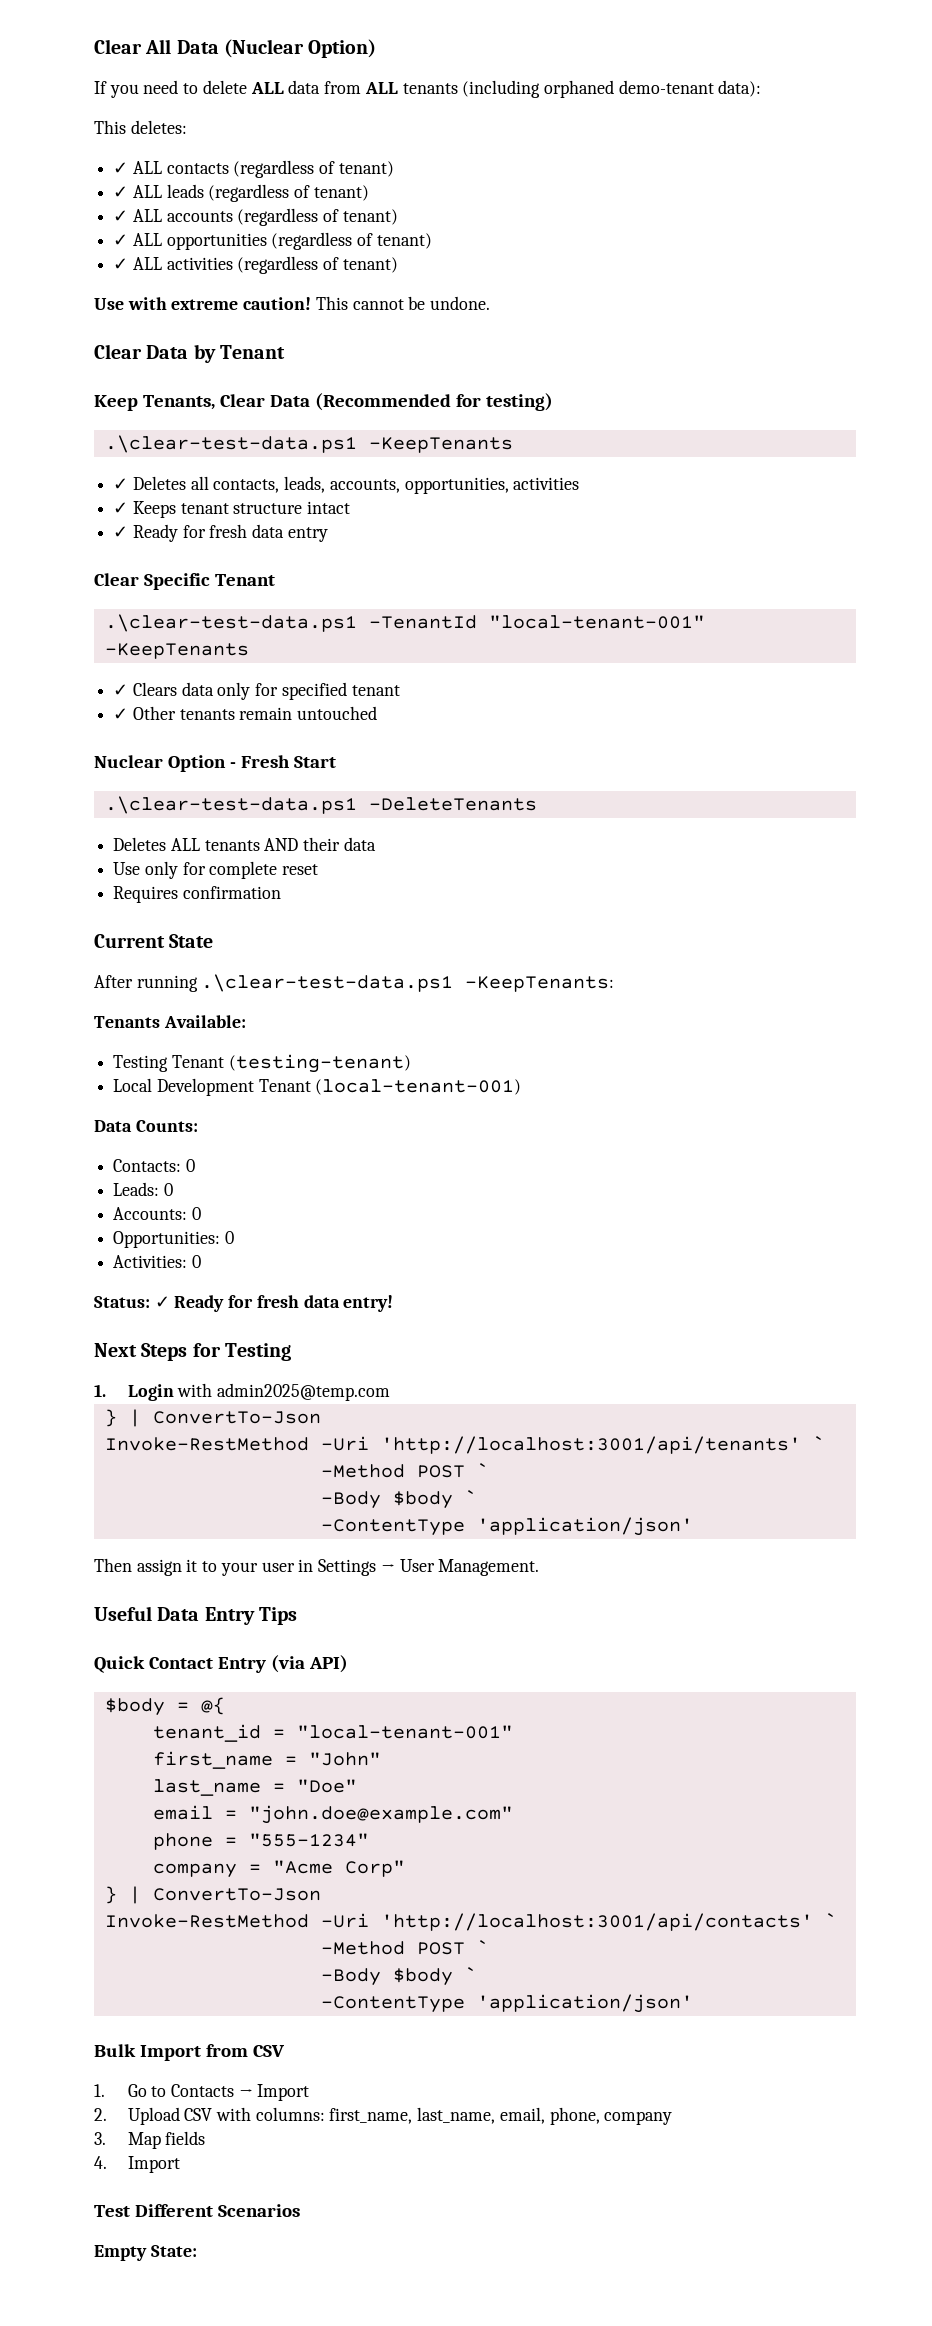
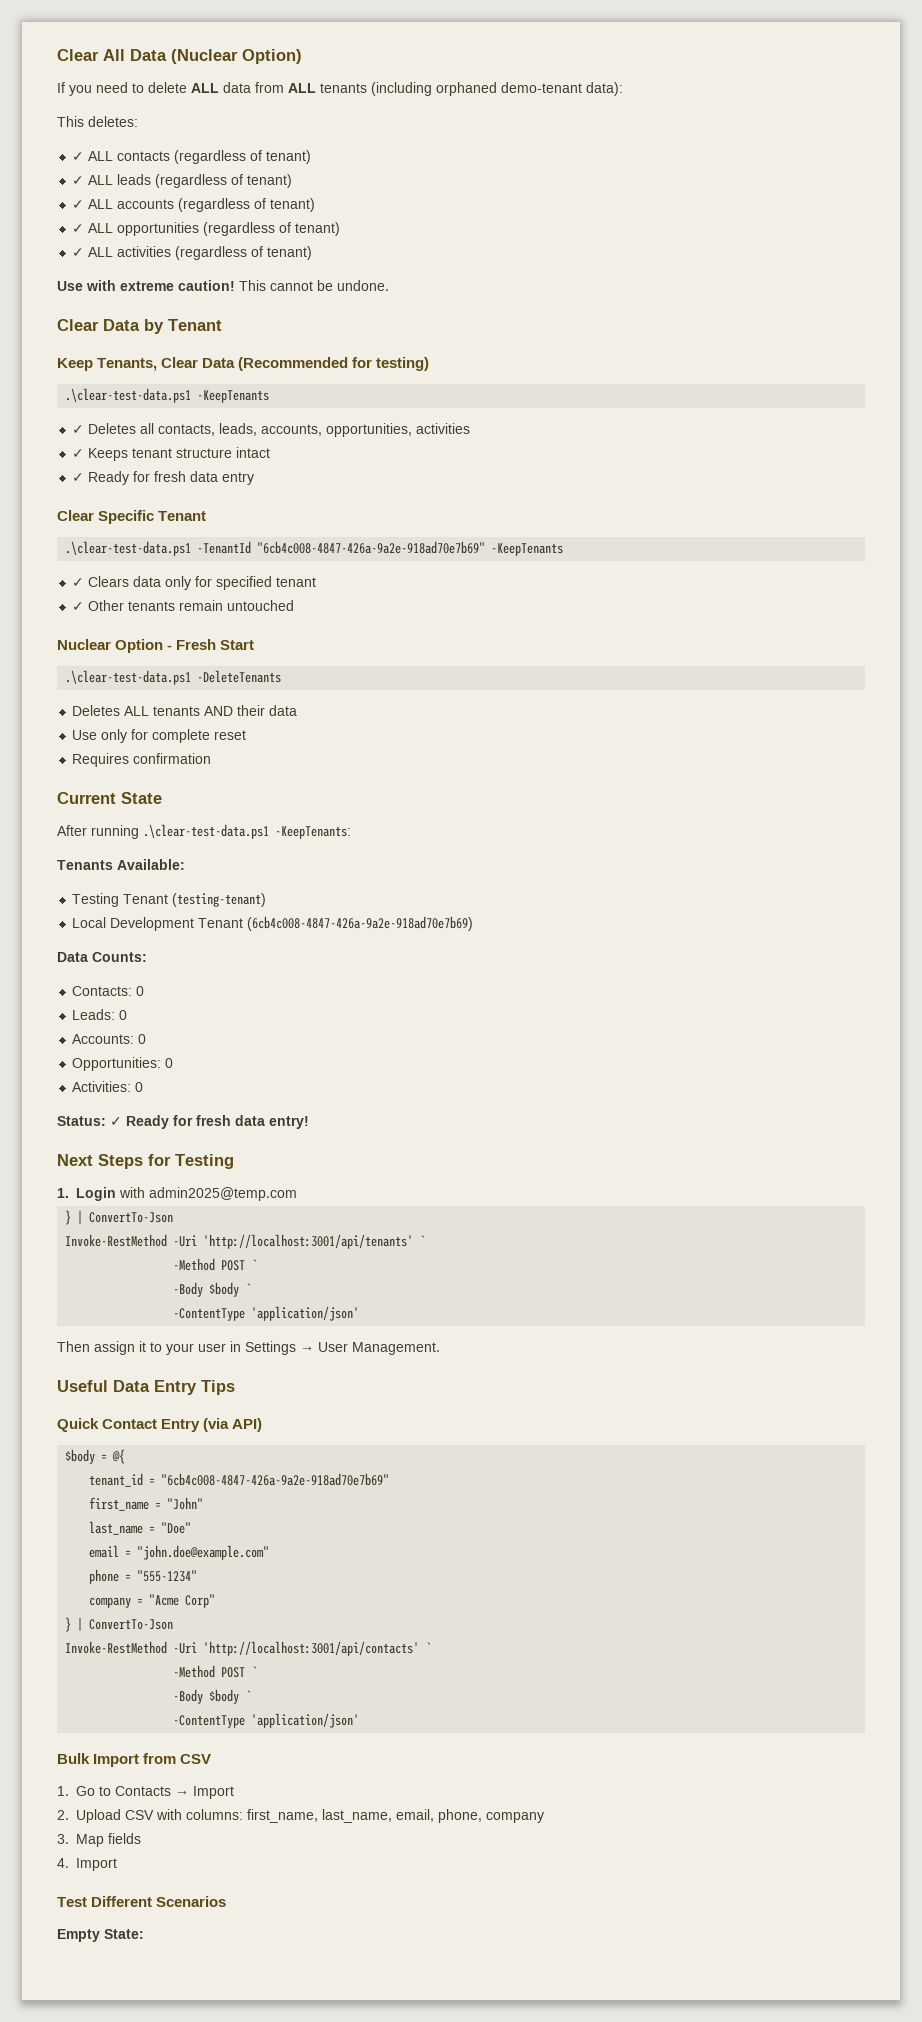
- .\clear-test-data.ps1 -TenantId "local-tenant-001" -KeepTenants
+ .\clear-test-data.ps1 -TenantId "6cb4c008-4847-426a-9a2e-918ad70e7b69" -KeepTenants
- Local Development Tenant (local-tenant-001)
+ Local Development Tenant (6cb4c008-4847-426a-9a2e-918ad70e7b69)
- tenant_id = "local-tenant-001"
+ tenant_id = "6cb4c008-4847-426a-9a2e-918ad70e7b69"

